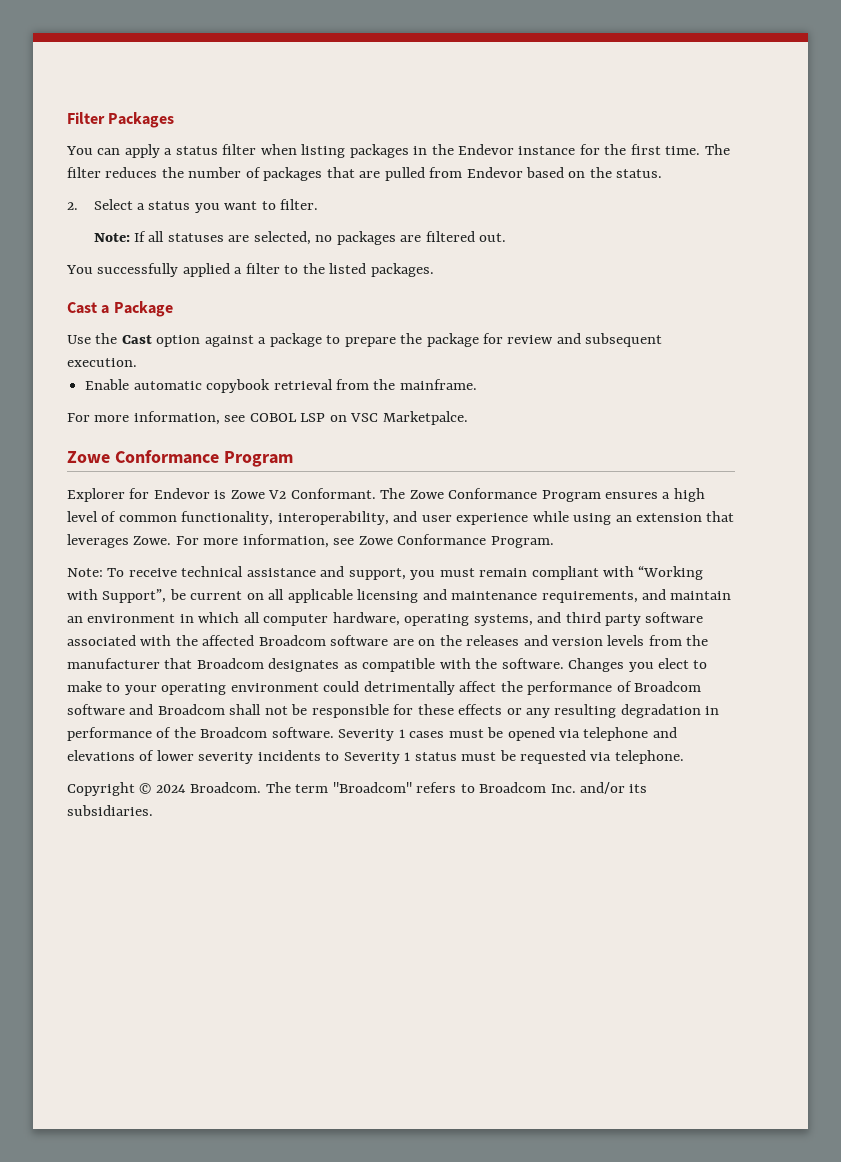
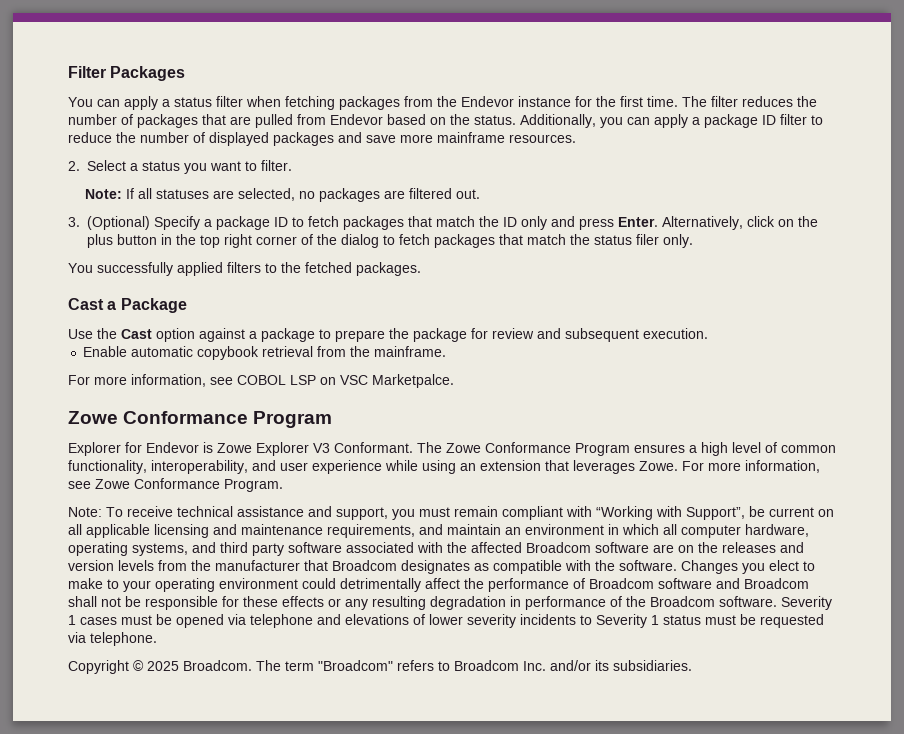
- You can apply a status filter when listing packages in the Endevor instance for the first time.
+ You can apply a status filter when fetching packages from the Endevor instance for the first time.
+ Additionally, you can apply a package ID filter to reduce the number of displayed packages and save more mainframe resources.
+ 3. (Optional) Specify a package ID to fetch packages that match the ID only and press Enter. Alternatively, click on the plus button in the top right corner of the dialog to fetch packages that match the status filer only.
- You successfully applied a filter to the listed packages.
+ You successfully applied filters to the fetched packages.
- Explorer for Endevor is Zowe V2 Conformant.
+ Explorer for Endevor is Zowe Explorer V3 Conformant.
- Copyright © 2024 Broadcom.
+ Copyright © 2025 Broadcom.

